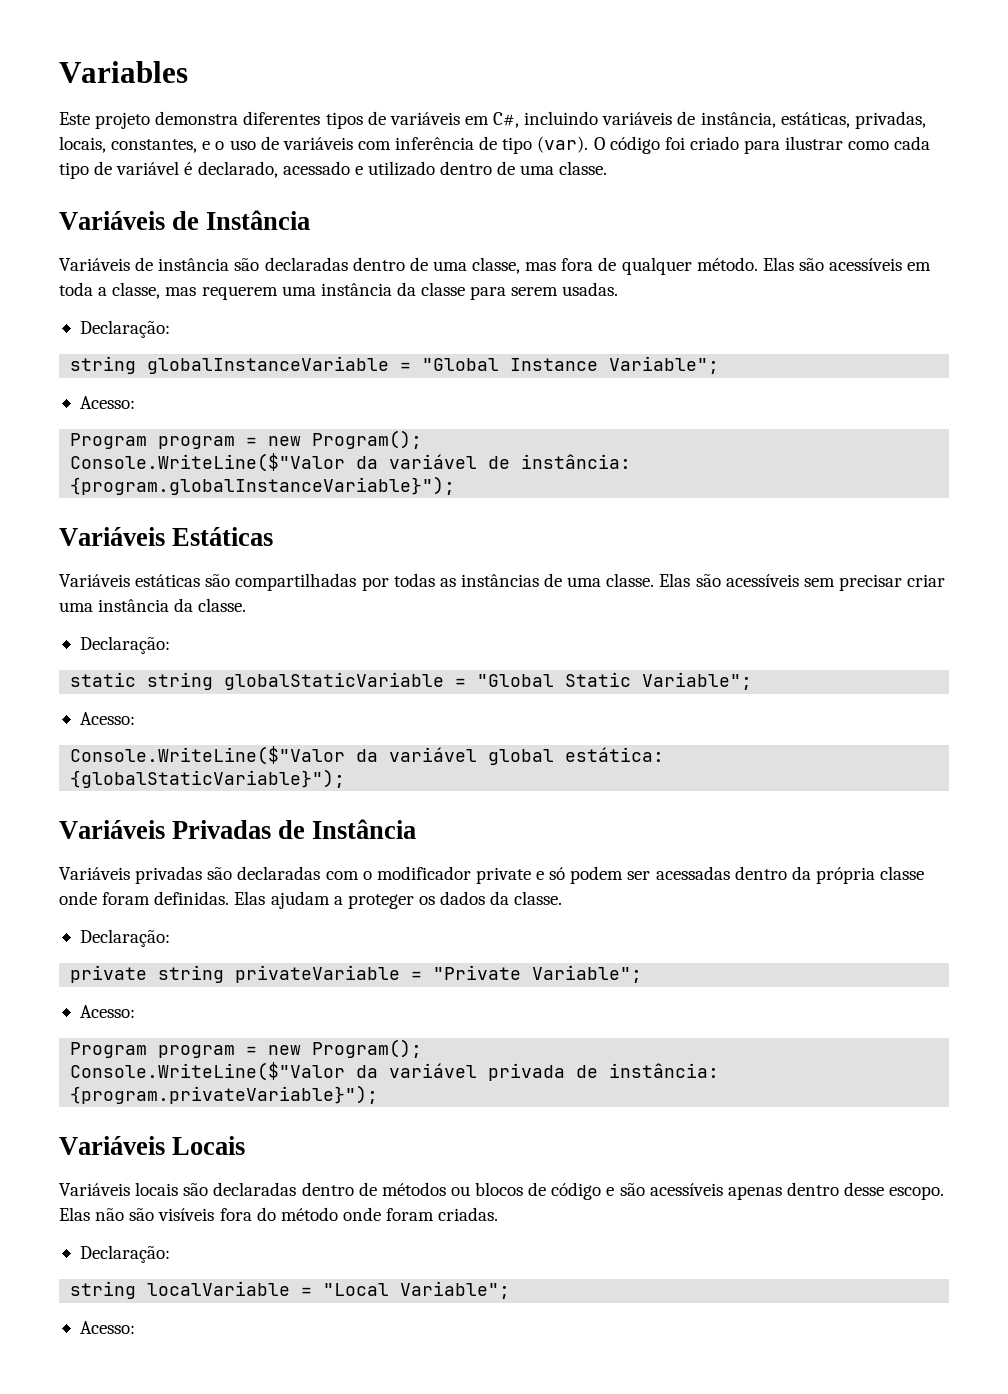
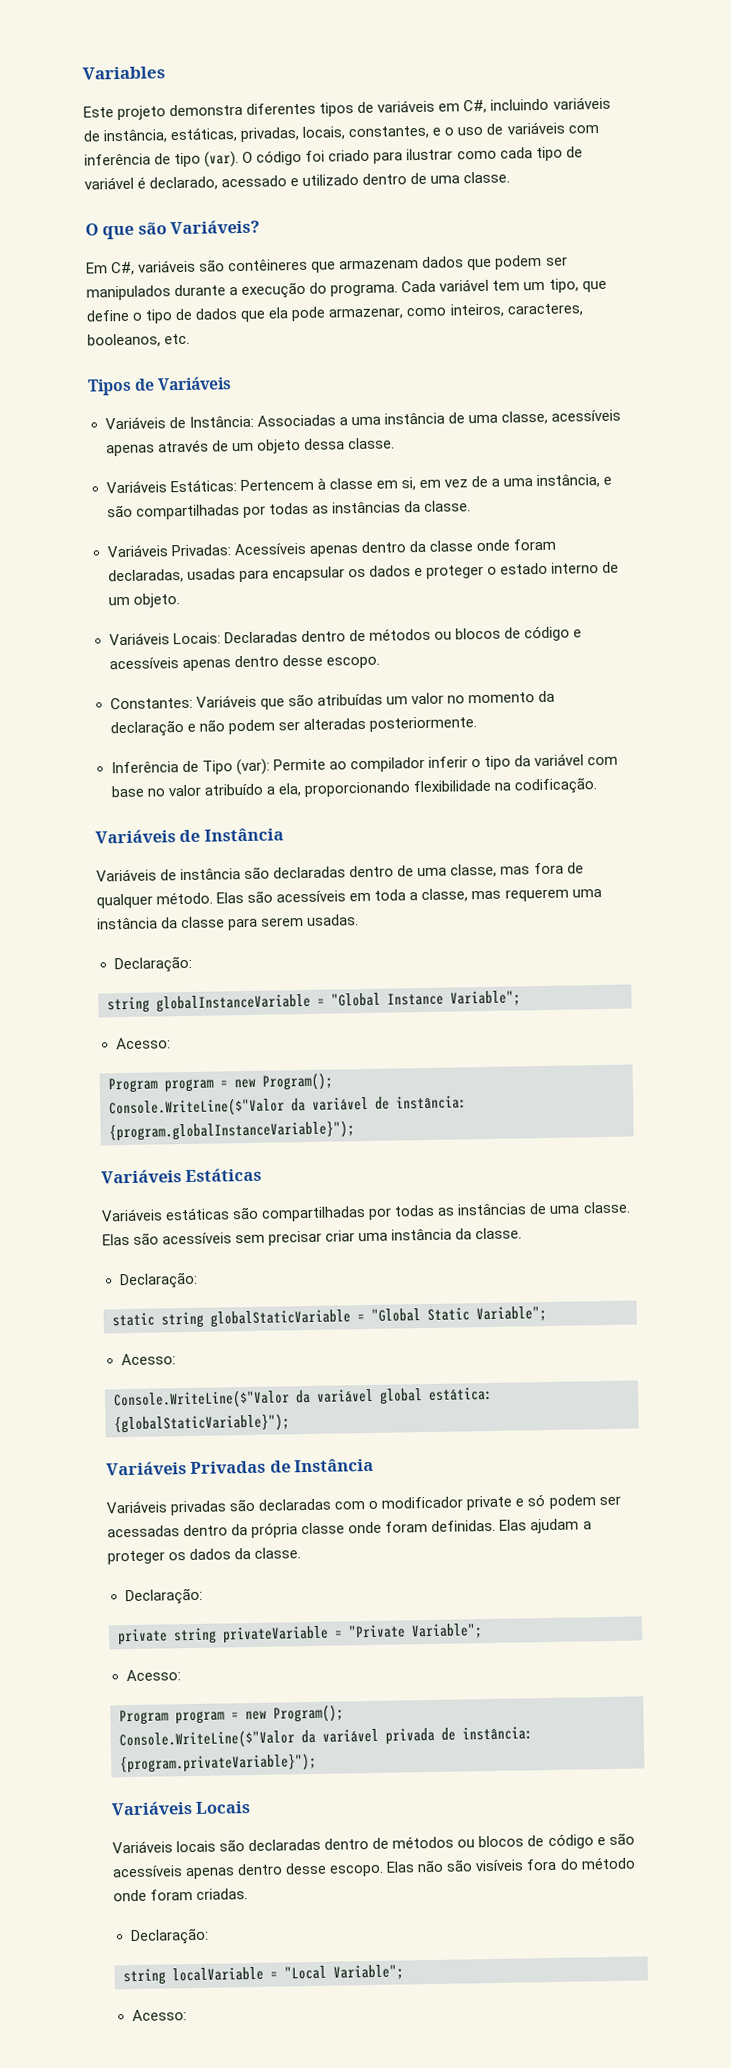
+ O que são Variáveis?
+ Em C#, variáveis são contêineres que armazenam dados que podem ser manipulados durante a execução do programa. Cada variável tem um tipo, que define o tipo de dados que ela pode armazenar, como inteiros, caracteres, booleanos, etc.
+ Tipos de Variáveis
+ Variáveis de Instância: Associadas a uma instância de uma classe, acessíveis apenas através de um objeto dessa classe.
+ Variáveis Estáticas: Pertencem à classe em si, em vez de a uma instância, e são compartilhadas por todas as instâncias da classe.
+ Variáveis Privadas: Acessíveis apenas dentro da classe onde foram declaradas, usadas para encapsular os dados e proteger o estado interno de um objeto.
+ Variáveis Locais: Declaradas dentro de métodos ou blocos de código e acessíveis apenas dentro desse escopo.
+ Constantes: Variáveis que são atribuídas um valor no momento da declaração e não podem ser alteradas posteriormente.
+ Inferência de Tipo (var): Permite ao compilador inferir o tipo da variável com base no valor atribuído a ela, proporcionando flexibilidade na codificação.

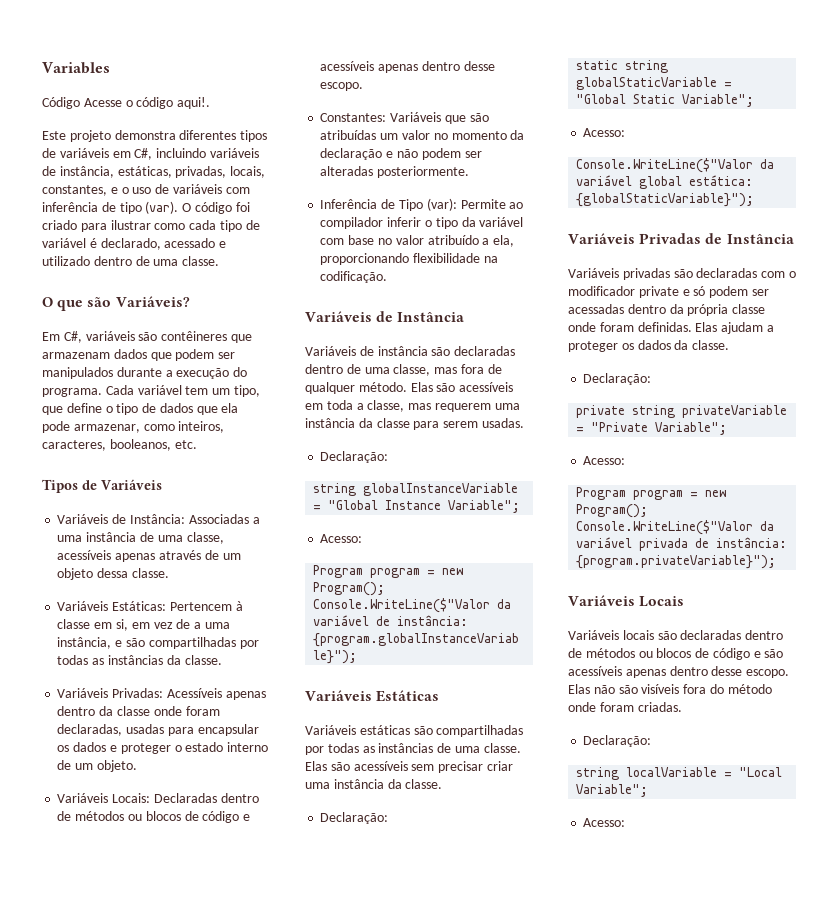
+ Código Acesse o código aqui!.

